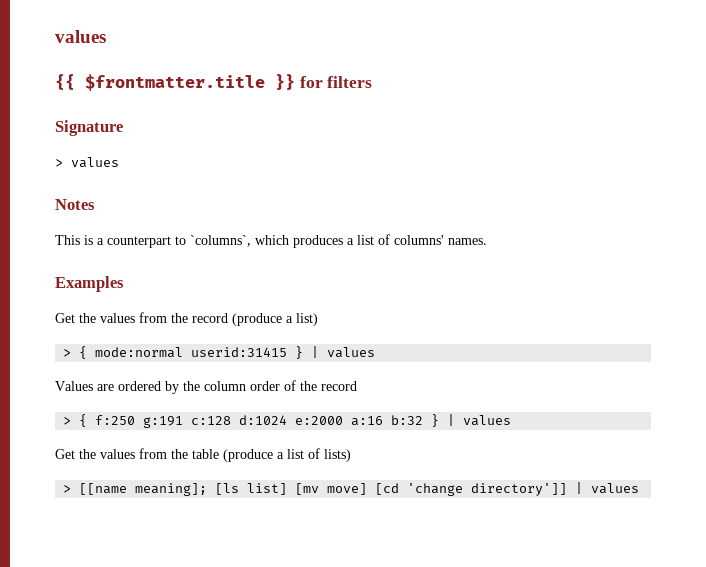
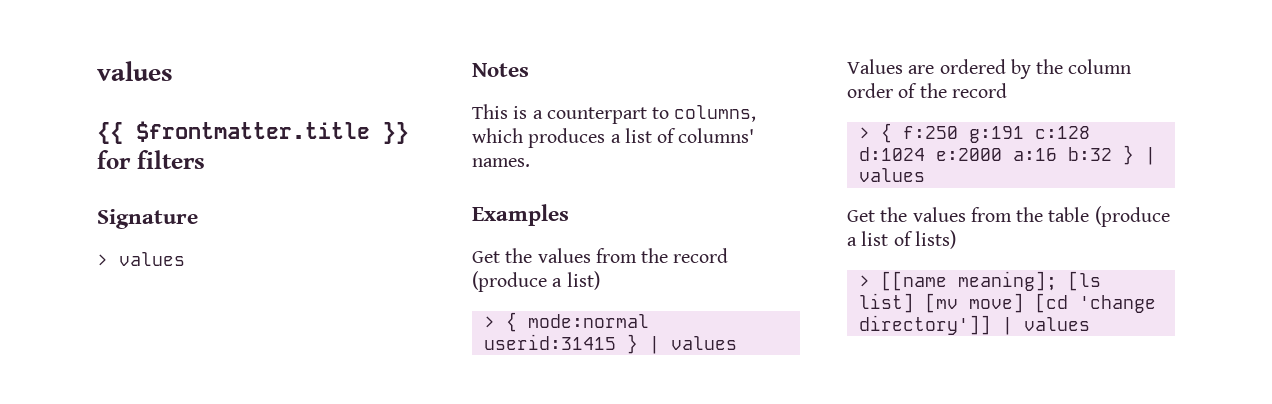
- This is a counterpart to `columns`, which produces a list of columns' names.
+ This is a counterpart to columns, which produces a list of columns' names.

